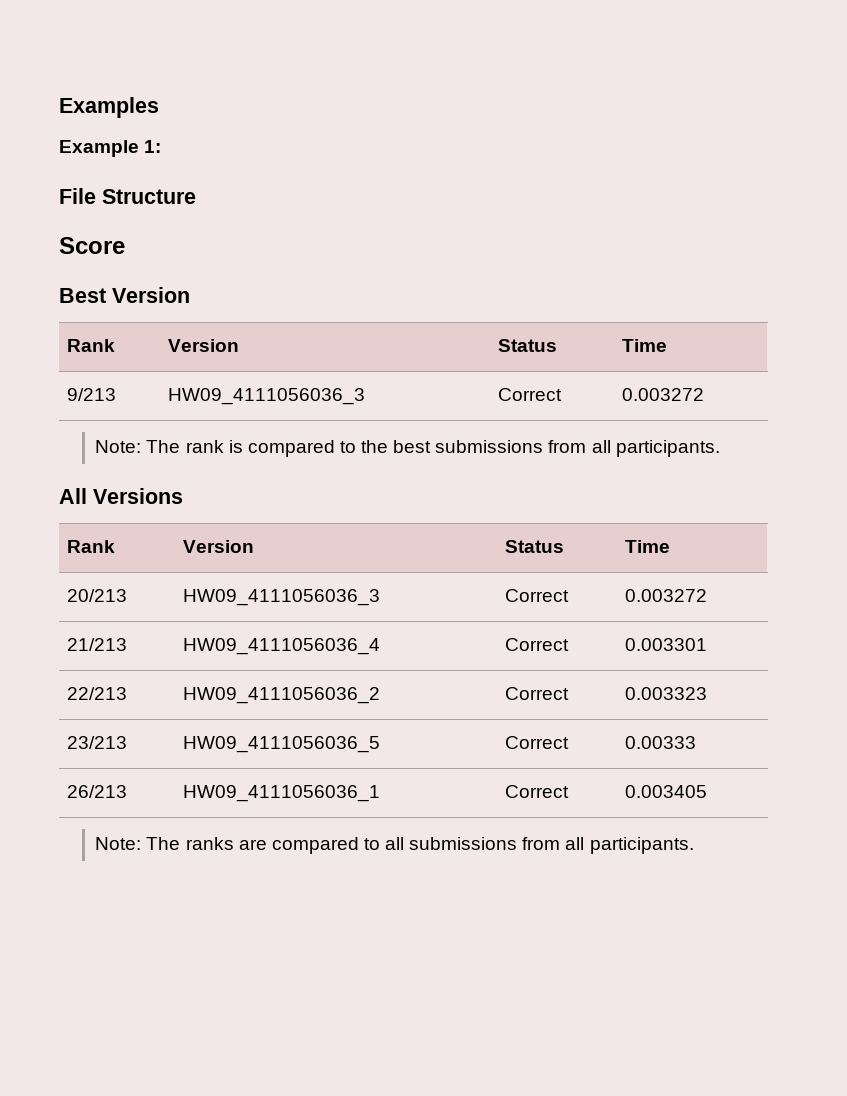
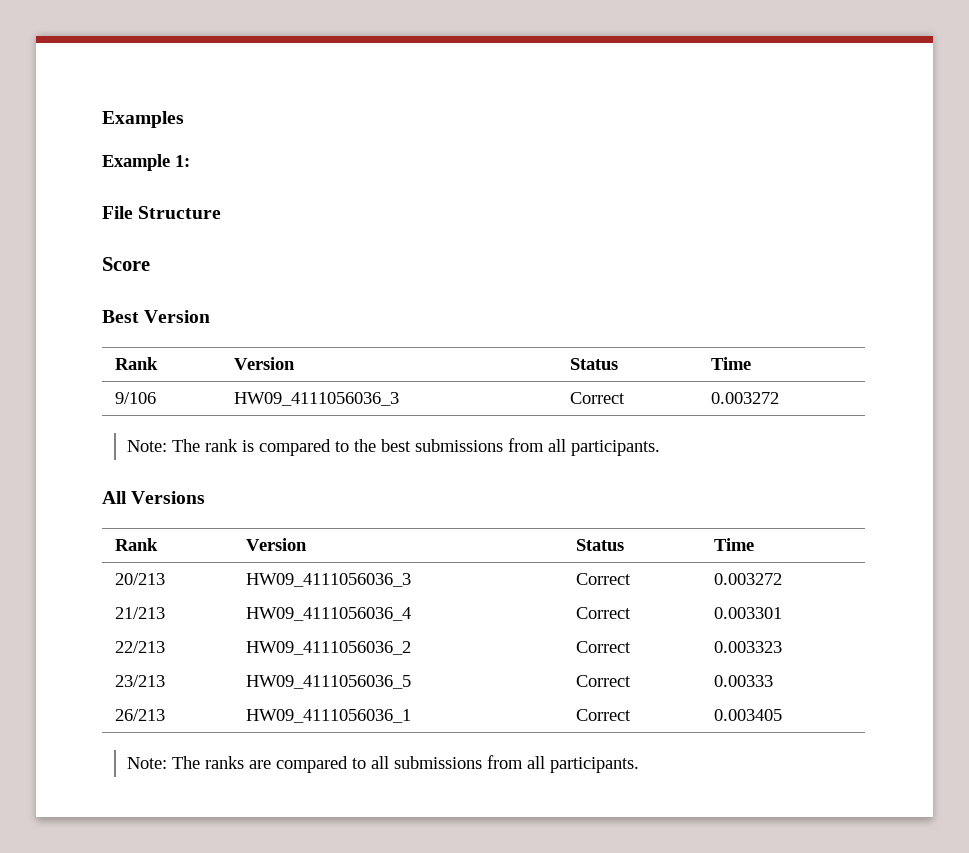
- 9/213 | HW09_4111056036_3 | Correct | 0.003272
+ 9/106 | HW09_4111056036_3 | Correct | 0.003272

